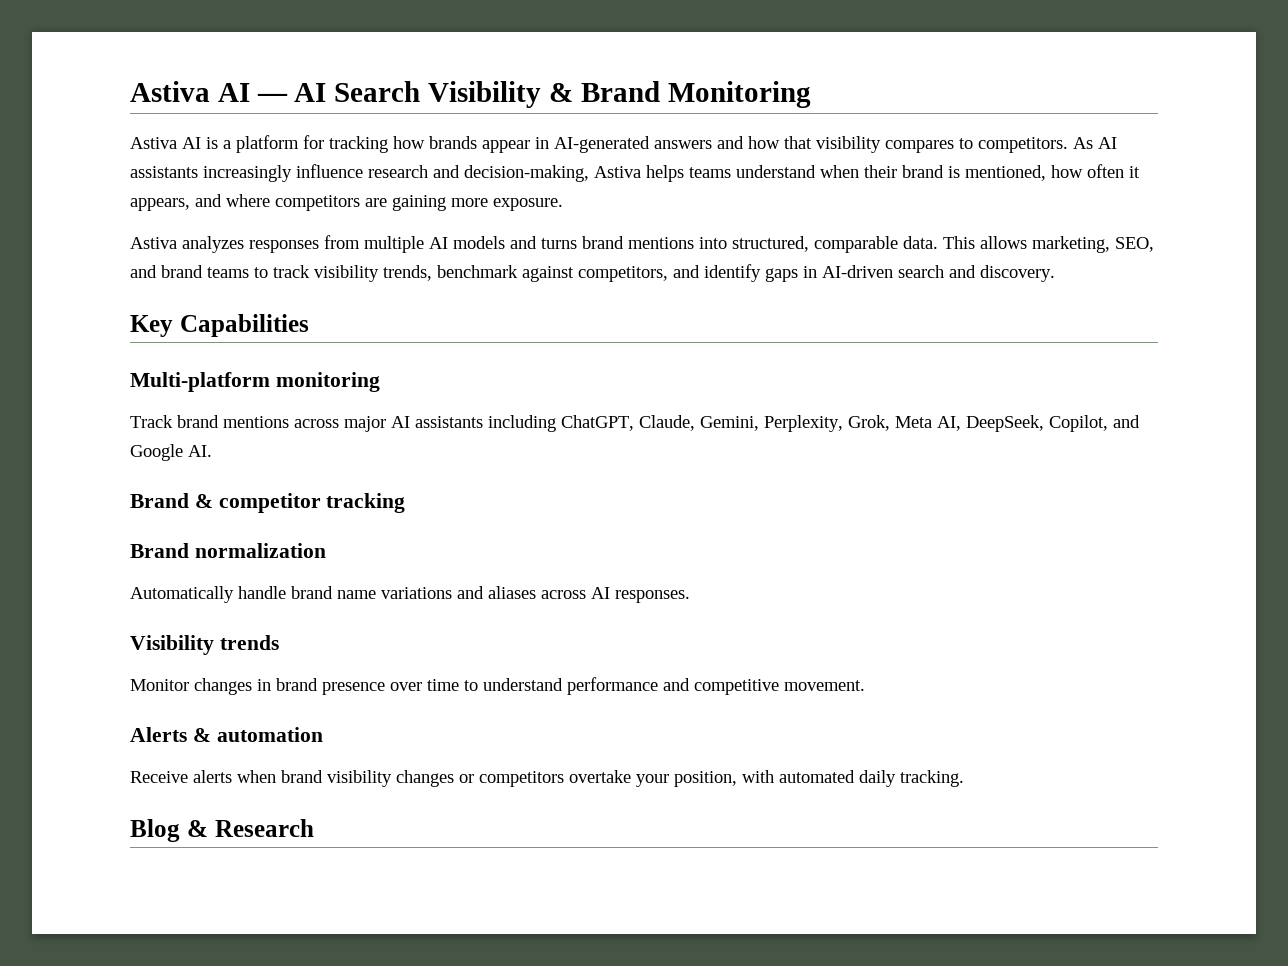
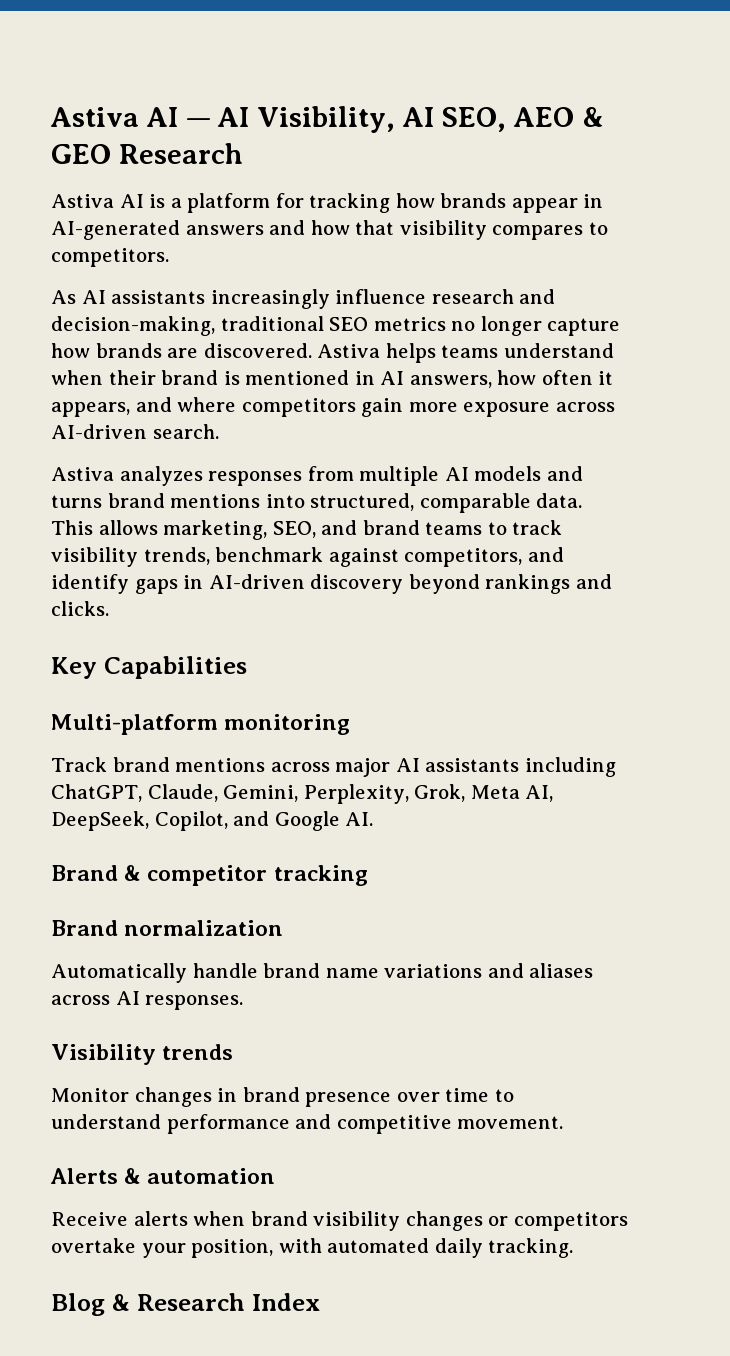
- Astiva AI — AI Search Visibility & Brand Monitoring
+ Astiva AI — AI Visibility, AI SEO, AEO & GEO Research
- Astiva AI is a platform for tracking how brands appear in AI-generated answers and how that visibility compares to competitors. As AI assistants increasingly influence research and decision-making, Astiva helps teams understand when their brand is mentioned, how often it appears, and where competitors are gaining more exposure.
+ Astiva AI is a platform for tracking how brands appear in AI-generated answers and how that visibility compares to competitors.
+ As AI assistants increasingly influence research and decision-making, traditional SEO metrics no longer capture how brands are discovered. Astiva helps teams understand when their brand is mentioned in AI answers, how often it appears, and where competitors gain more exposure across AI-driven search.
- This allows marketing, SEO, and brand teams to track visibility trends, benchmark against competitors, and identify gaps in AI-driven search and discovery.
+ This allows marketing, SEO, and brand teams to track visibility trends, benchmark against competitors, and identify gaps in AI-driven discovery beyond rankings and clicks.
- Blog & Research
+ Blog & Research Index

